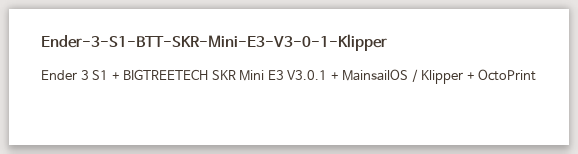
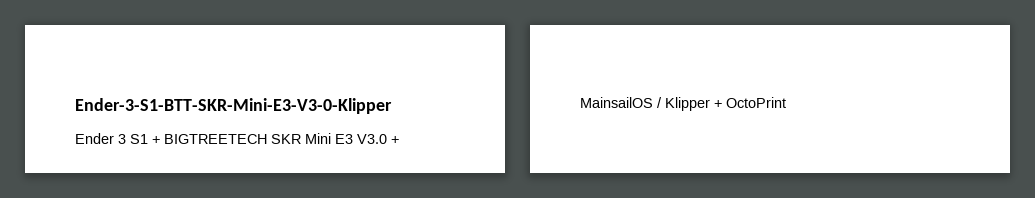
- Ender-3-S1-BTT-SKR-Mini-E3-V3-0-1-Klipper
+ Ender-3-S1-BTT-SKR-Mini-E3-V3-0-Klipper
- Ender 3 S1 + BIGTREETECH SKR Mini E3 V3.0.1 + MainsailOS / Klipper + OctoPrint
+ Ender 3 S1 + BIGTREETECH SKR Mini E3 V3.0 + MainsailOS / Klipper + OctoPrint

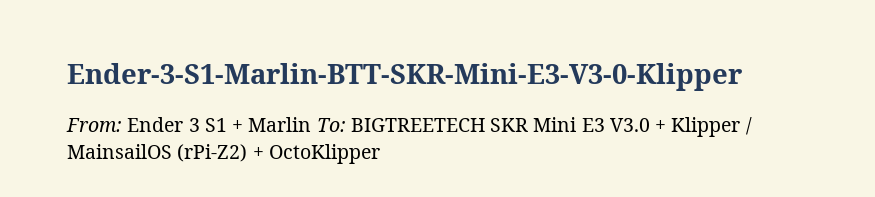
- Ender-3-S1-BTT-SKR-Mini-E3-V3-0-Klipper
- Ender 3 S1 + BIGTREETECH SKR Mini E3 V3.0 + MainsailOS / Klipper + OctoPrint
+ Ender-3-S1-Marlin-BTT-SKR-Mini-E3-V3-0-Klipper
+ From: Ender 3 S1 + Marlin To: BIGTREETECH SKR Mini E3 V3.0 + Klipper / MainsailOS (rPi-Z2) + OctoKlipper

